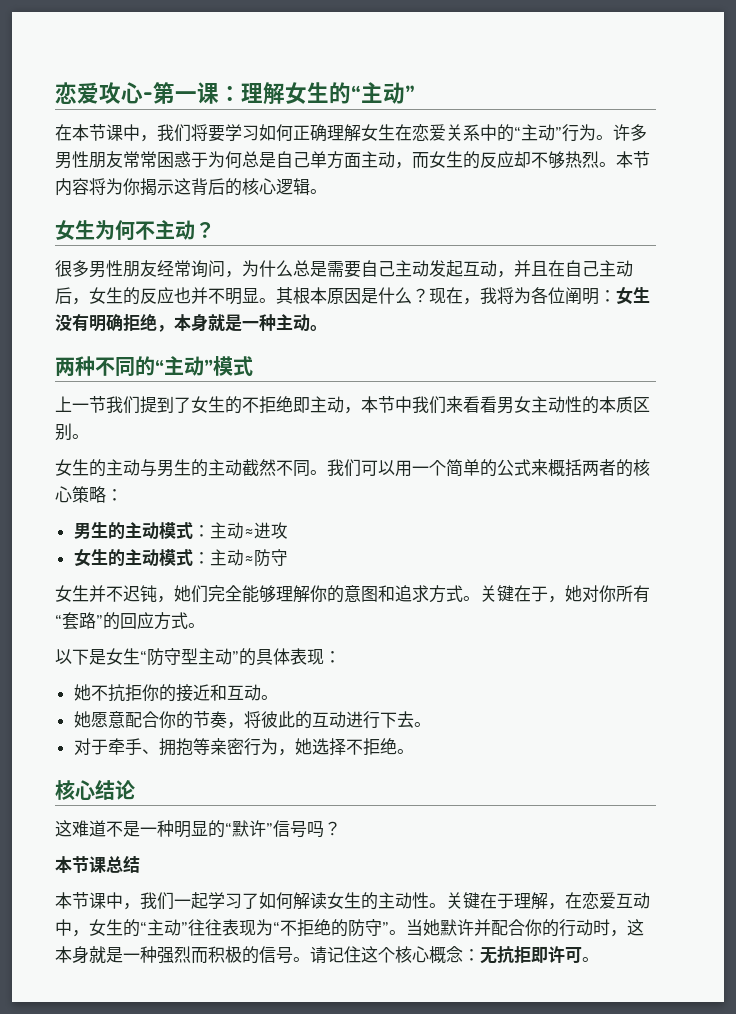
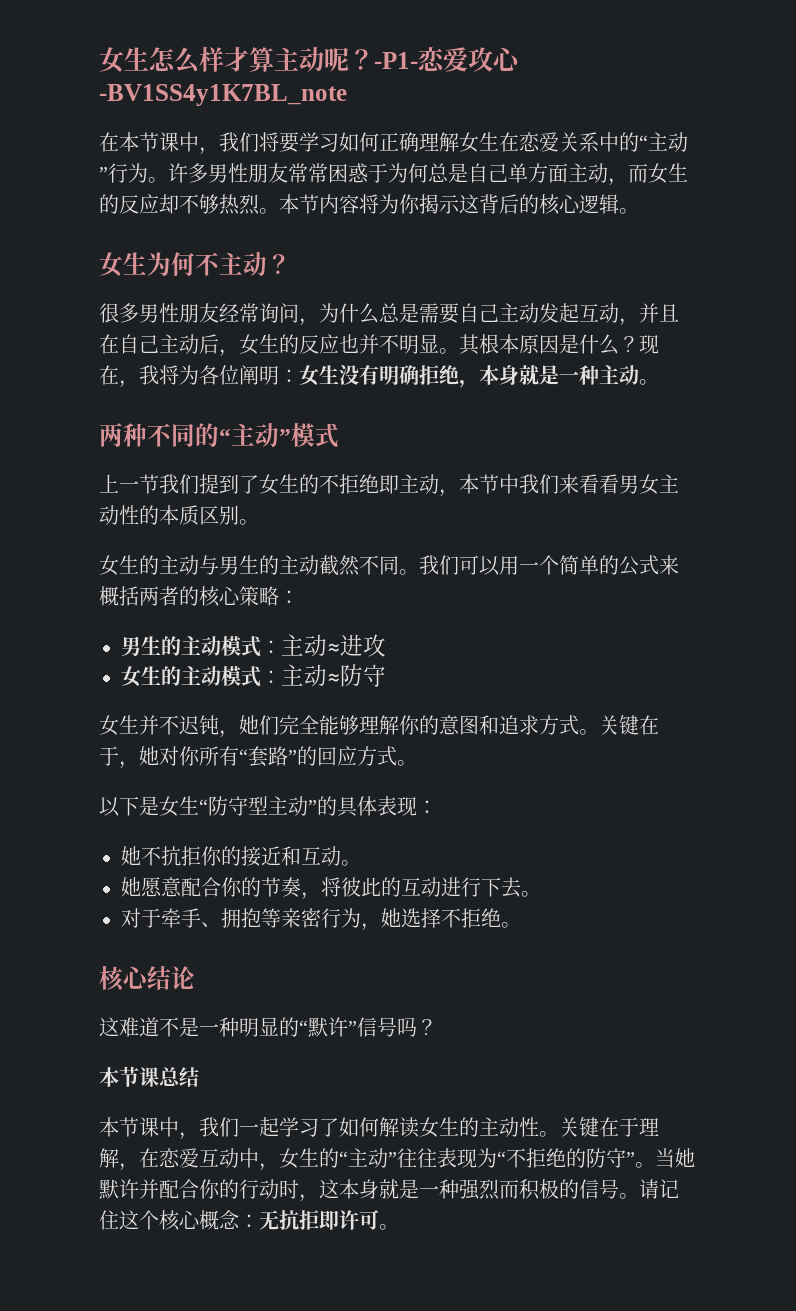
- 恋爱攻心-第一课：理解女生的“主动”
+ 女生怎么样才算主动呢？-P1-恋爱攻心-BV1SS4y1K7BL_note

